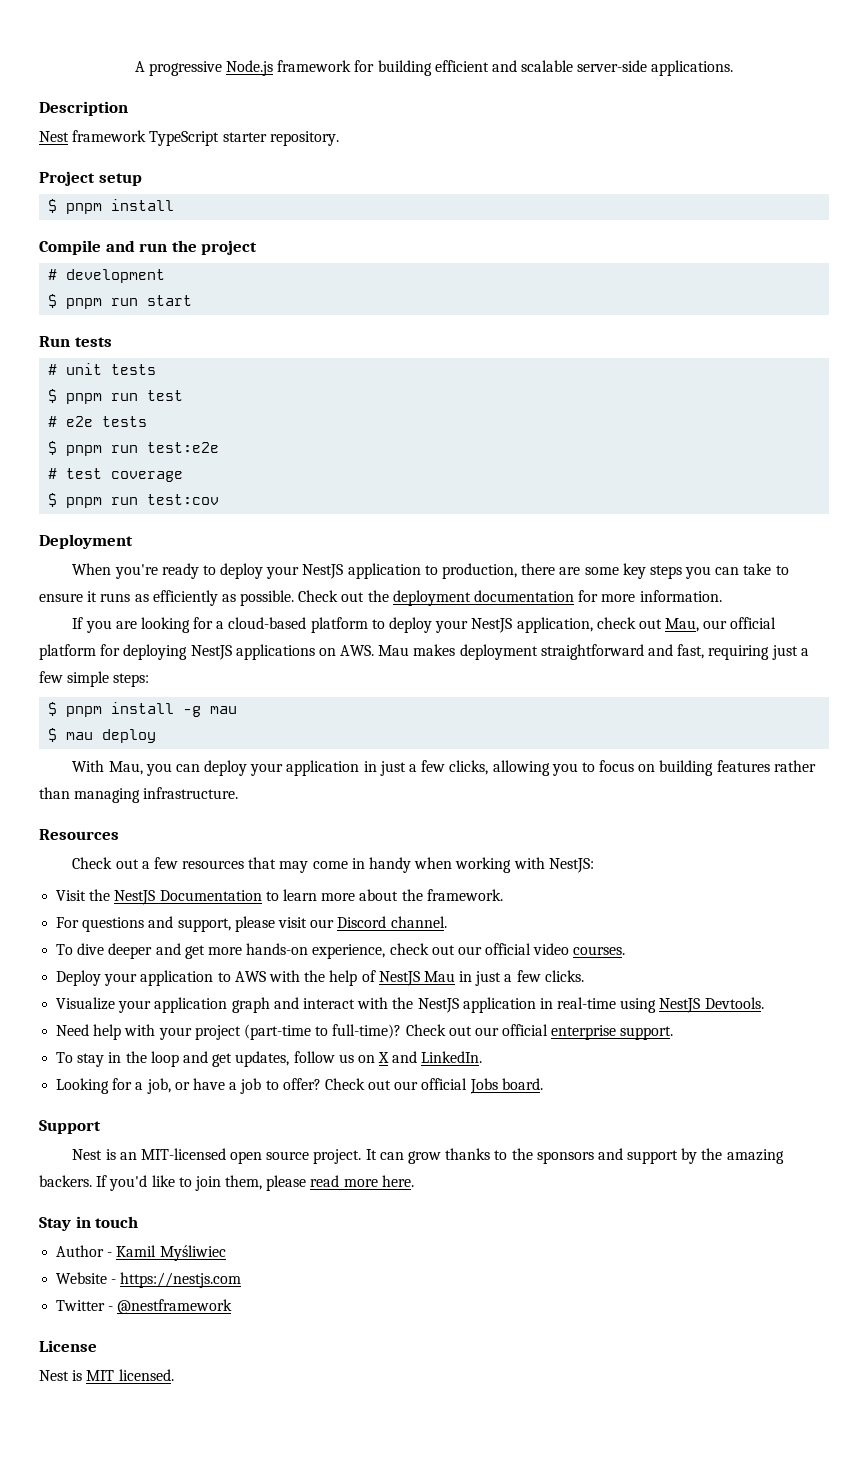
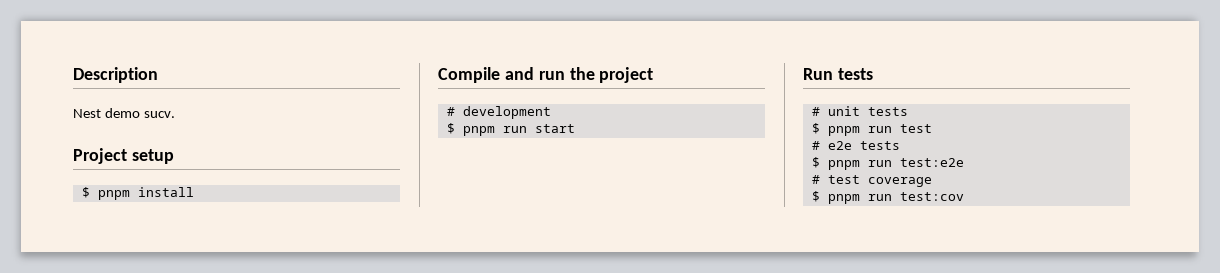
- A progressive Node.js framework for building efficient and scalable server-side applications.
  Description
- Nest framework TypeScript starter repository.
+ Nest demo sucv.
- Deployment
- When you're ready to deploy your NestJS application to production, there are some key steps you can take to ensure it runs as efficiently as possible. Check out the deployment documentation for more information.
- If you are looking for a cloud-based platform to deploy your NestJS application, check out Mau, our official platform for deploying NestJS applications on AWS. Mau makes deployment straightforward and fast, requiring just a few simple steps:
- $ pnpm install -g mau
- $ mau deploy
- With Mau, you can deploy your application in just a few clicks, allowing you to focus on building features rather than managing infrastructure.
- Resources
- Check out a few resources that may come in handy when working with NestJS:
- Visit the NestJS Documentation to learn more about the framework.
- For questions and support, please visit our Discord channel.
- To dive deeper and get more hands-on experience, check out our official video courses.
- Deploy your application to AWS with the help of NestJS Mau in just a few clicks.
- Visualize your application graph and interact with the NestJS application in real-time using NestJS Devtools.
- Need help with your project (part-time to full-time)? Check out our official enterprise support.
- To stay in the loop and get updates, follow us on X and LinkedIn.
- Looking for a job, or have a job to offer? Check out our official Jobs board.
- Support
- Nest is an MIT-licensed open source project. It can grow thanks to the sponsors and support by the amazing backers. If you'd like to join them, please read more here.
- Stay in touch
- Author - Kamil Myśliwiec
- Website - https://nestjs.com
- Twitter - @nestframework
- License
- Nest is MIT licensed.

